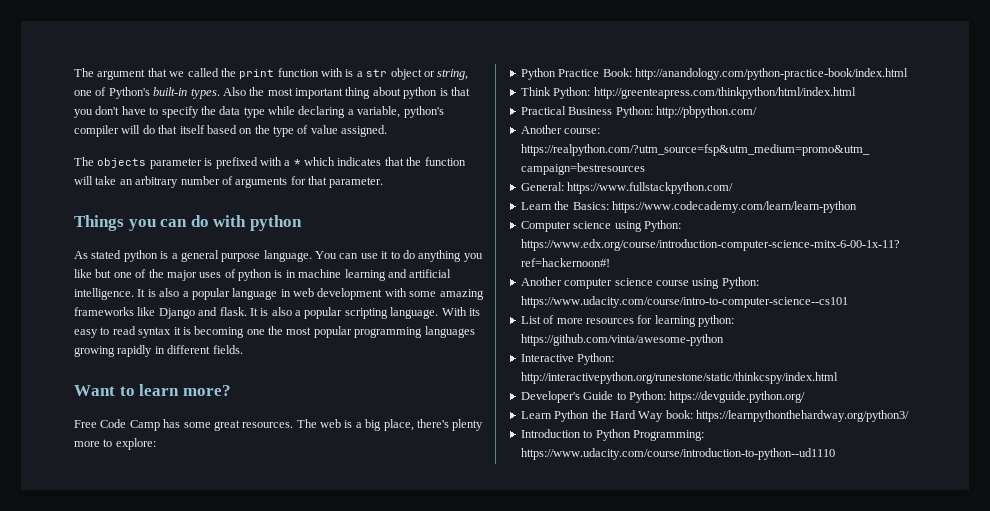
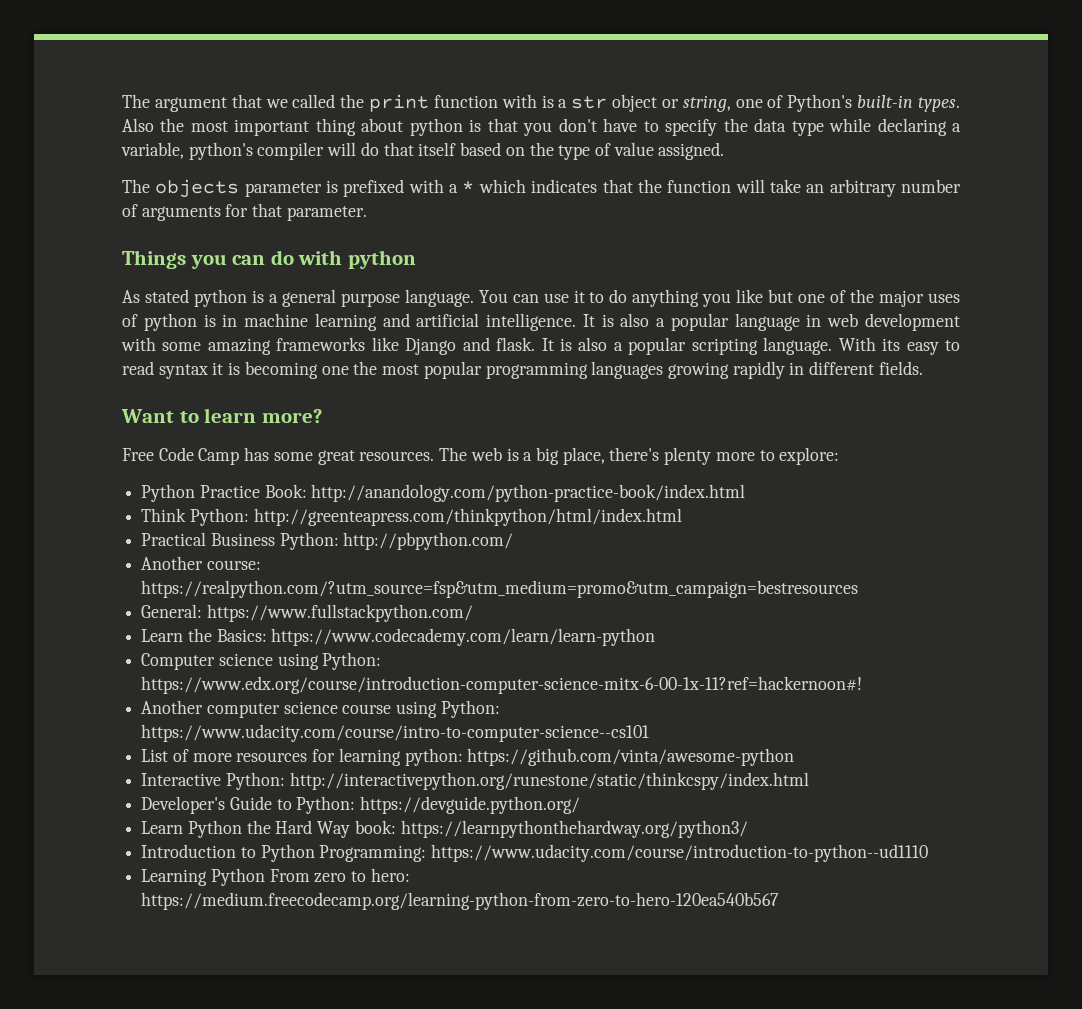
+ Learning Python From zero to hero: https://medium.freecodecamp.org/learning-python-from-zero-to-hero-120ea540b567

